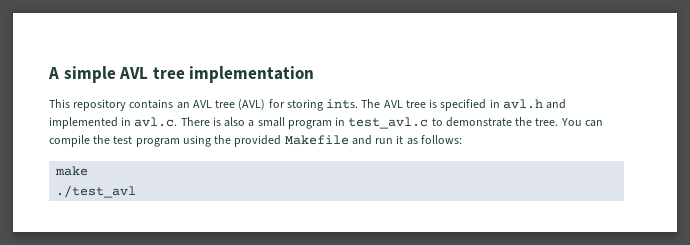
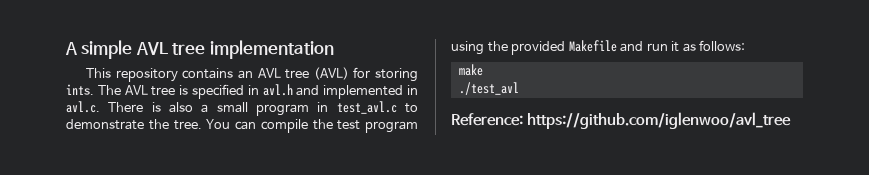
+ Reference: https://github.com/iglenwoo/avl_tree

